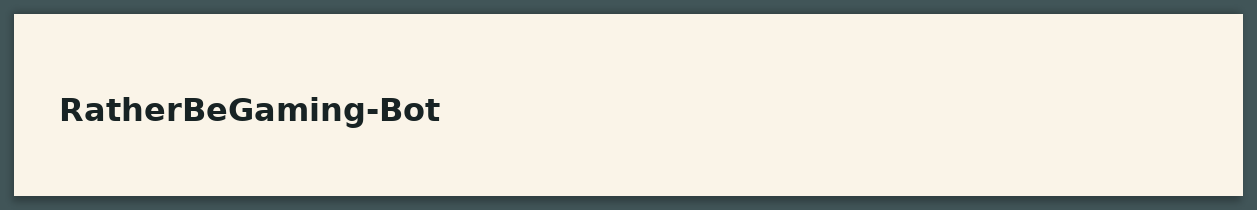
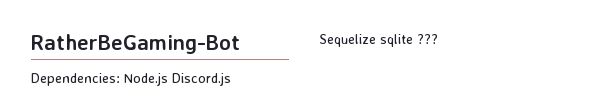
+ Dependencies: Node.js Discord.js Sequelize sqlite ???

